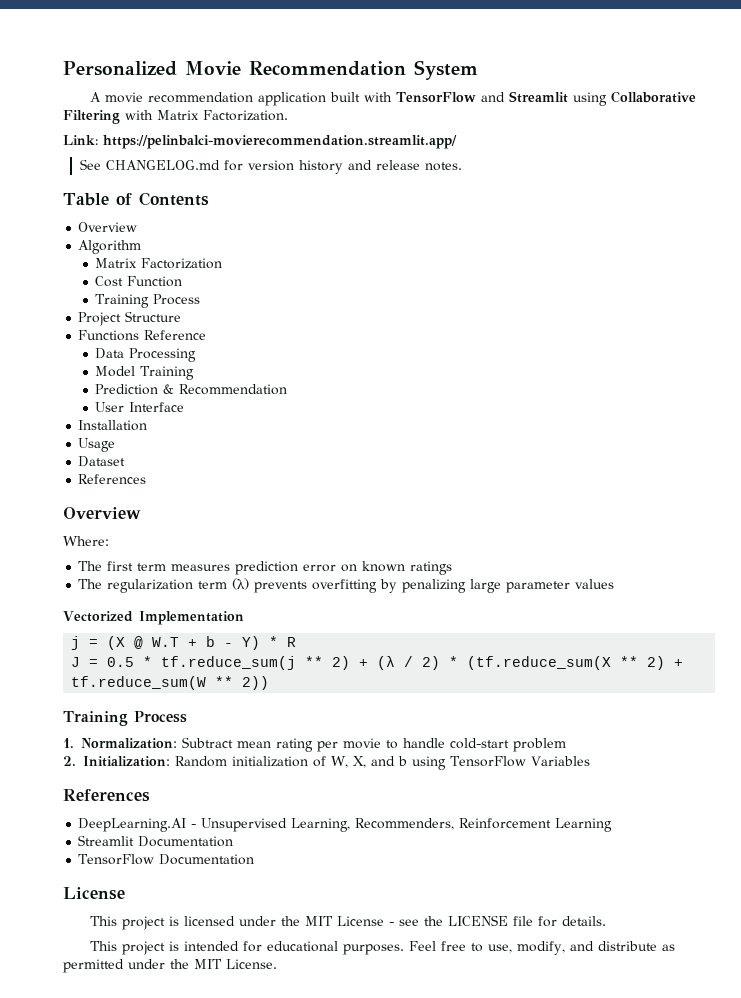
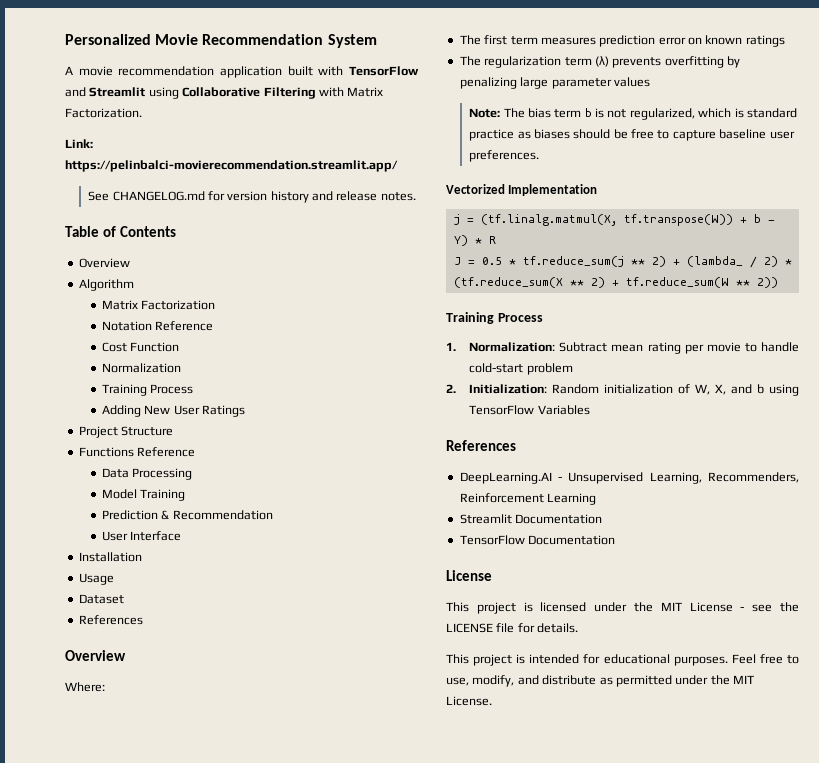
+ Notation Reference
  Cost Function
+ Normalization
  Training Process
+ Adding New User Ratings
+ Note: The bias term b is not regularized, which is standard practice as biases should be free to capture baseline user preferences.
- j = (X @ W.T + b - Y) * R
+ j = (tf.linalg.matmul(X, tf.transpose(W)) + b - Y) * R
- J = 0.5 * tf.reduce_sum(j ** 2) + (λ / 2) * (tf.reduce_sum(X ** 2) + tf.reduce_sum(W ** 2))
+ J = 0.5 * tf.reduce_sum(j ** 2) + (lambda_ / 2) * (tf.reduce_sum(X ** 2) + tf.reduce_sum(W ** 2))

